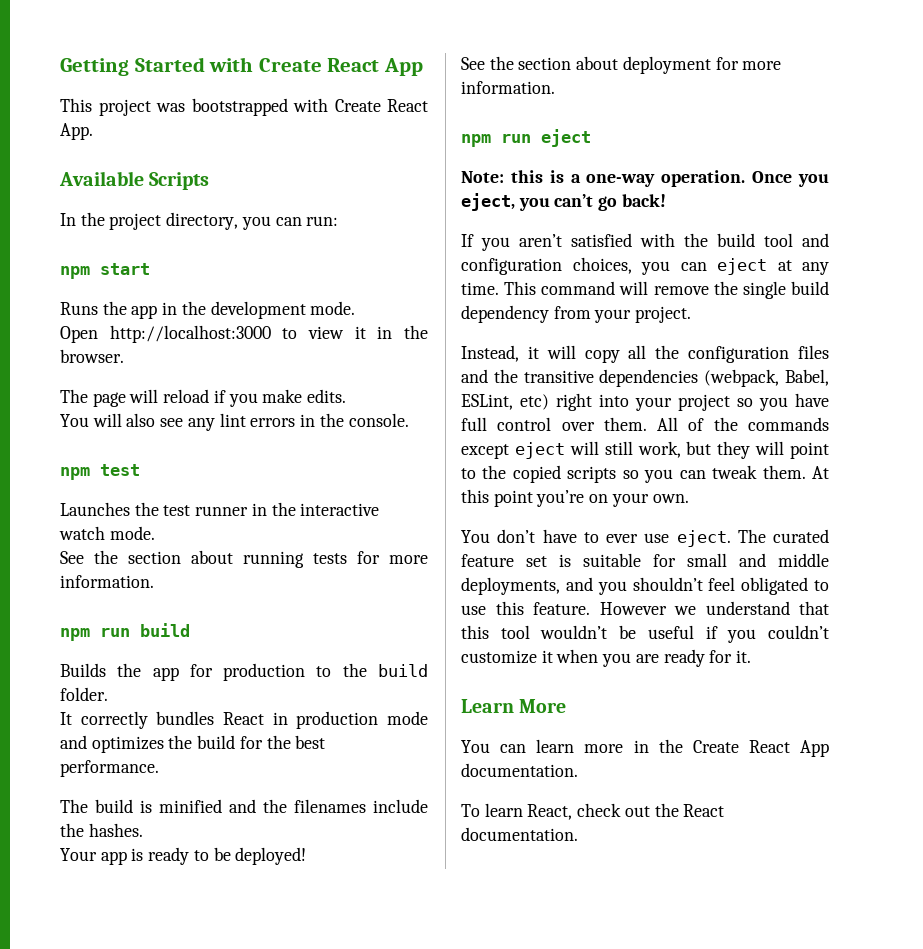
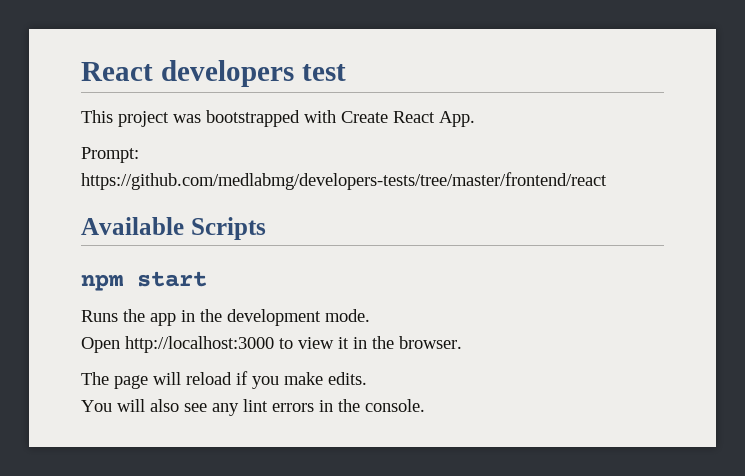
- Getting Started with Create React App
+ React developers test
+ Prompt: https://github.com/medlabmg/developers-tests/tree/master/frontend/react
- In the project directory, you can run:
- npm test
- Launches the test runner in the interactive watch mode.
- See the section about running tests for more information.
- npm run build
- Builds the app for production to the build folder.
- It correctly bundles React in production mode and optimizes the build for the best performance.
- The build is minified and the filenames include the hashes.
- Your app is ready to be deployed!
- See the section about deployment for more information.
- npm run eject
- Note: this is a one-way operation. Once you eject, you can’t go back!
- If you aren’t satisfied with the build tool and configuration choices, you can eject at any time. This command will remove the single build dependency from your project.
- Instead, it will copy all the configuration files and the transitive dependencies (webpack, Babel, ESLint, etc) right into your project so you have full control over them. All of the commands except eject will still work, but they will point to the copied scripts so you can tweak them. At this point you’re on your own.
- You don’t have to ever use eject. The curated feature set is suitable for small and middle deployments, and you shouldn’t feel obligated to use this feature. However we understand that this tool wouldn’t be useful if you couldn’t customize it when you are ready for it.
- Learn More
- You can learn more in the Create React App documentation.
- To learn React, check out the React documentation.

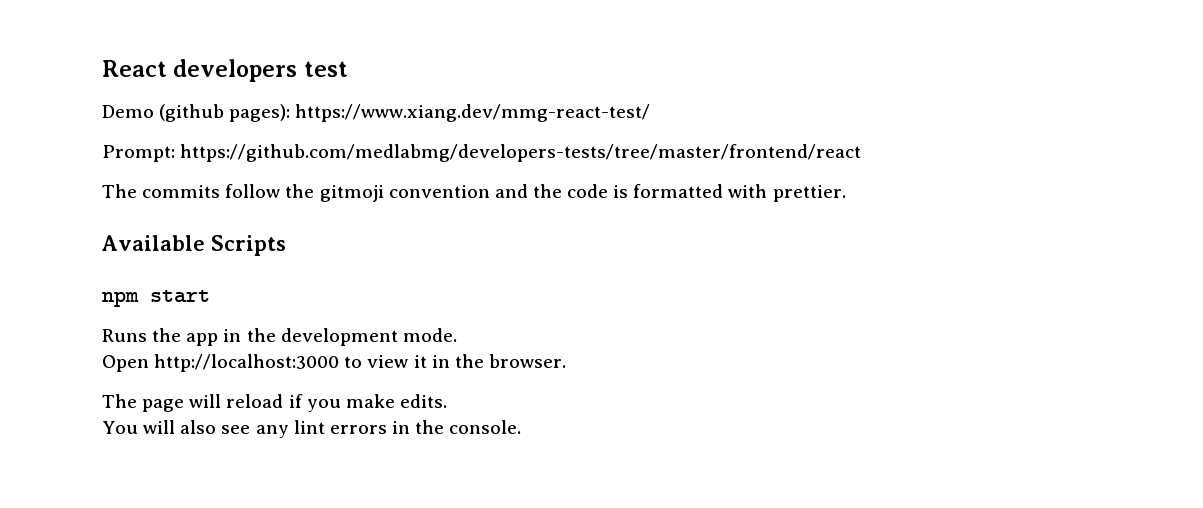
- This project was bootstrapped with Create React App.
+ Demo (github pages): https://www.xiang.dev/mmg-react-test/
  Prompt: https://github.com/medlabmg/developers-tests/tree/master/frontend/react
+ The commits follow the gitmoji convention and the code is formatted with prettier.

